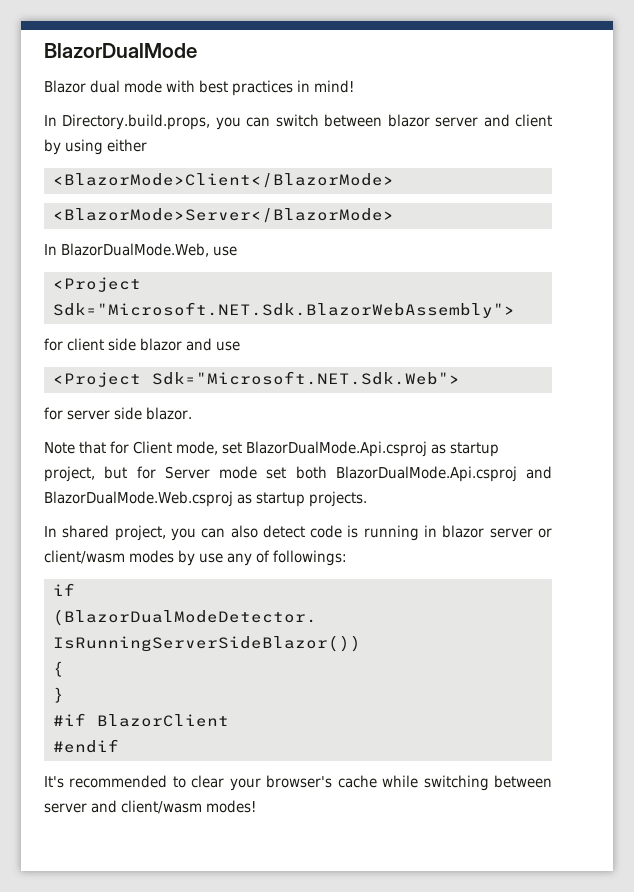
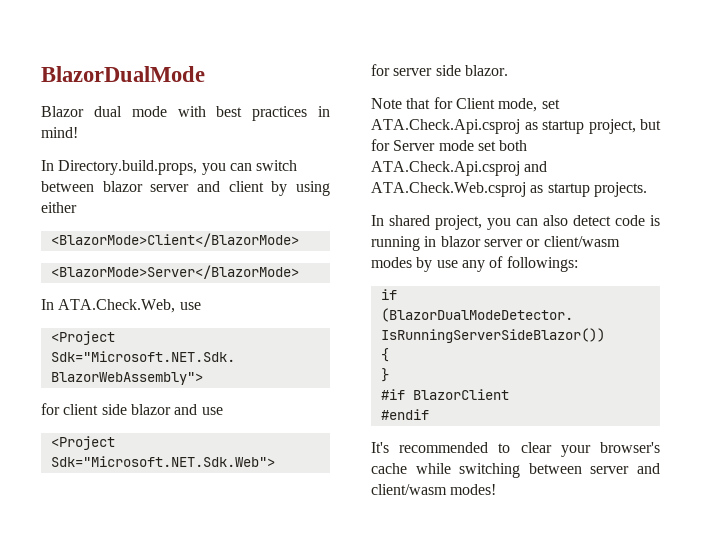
- In BlazorDualMode.Web, use
+ In ATA.Check.Web, use
- Note that for Client mode, set BlazorDualMode.Api.csproj as startup project, but for Server mode set both BlazorDualMode.Api.csproj and BlazorDualMode.Web.csproj as startup projects.
+ Note that for Client mode, set ATA.Check.Api.csproj as startup project, but for Server mode set both ATA.Check.Api.csproj and ATA.Check.Web.csproj as startup projects.

